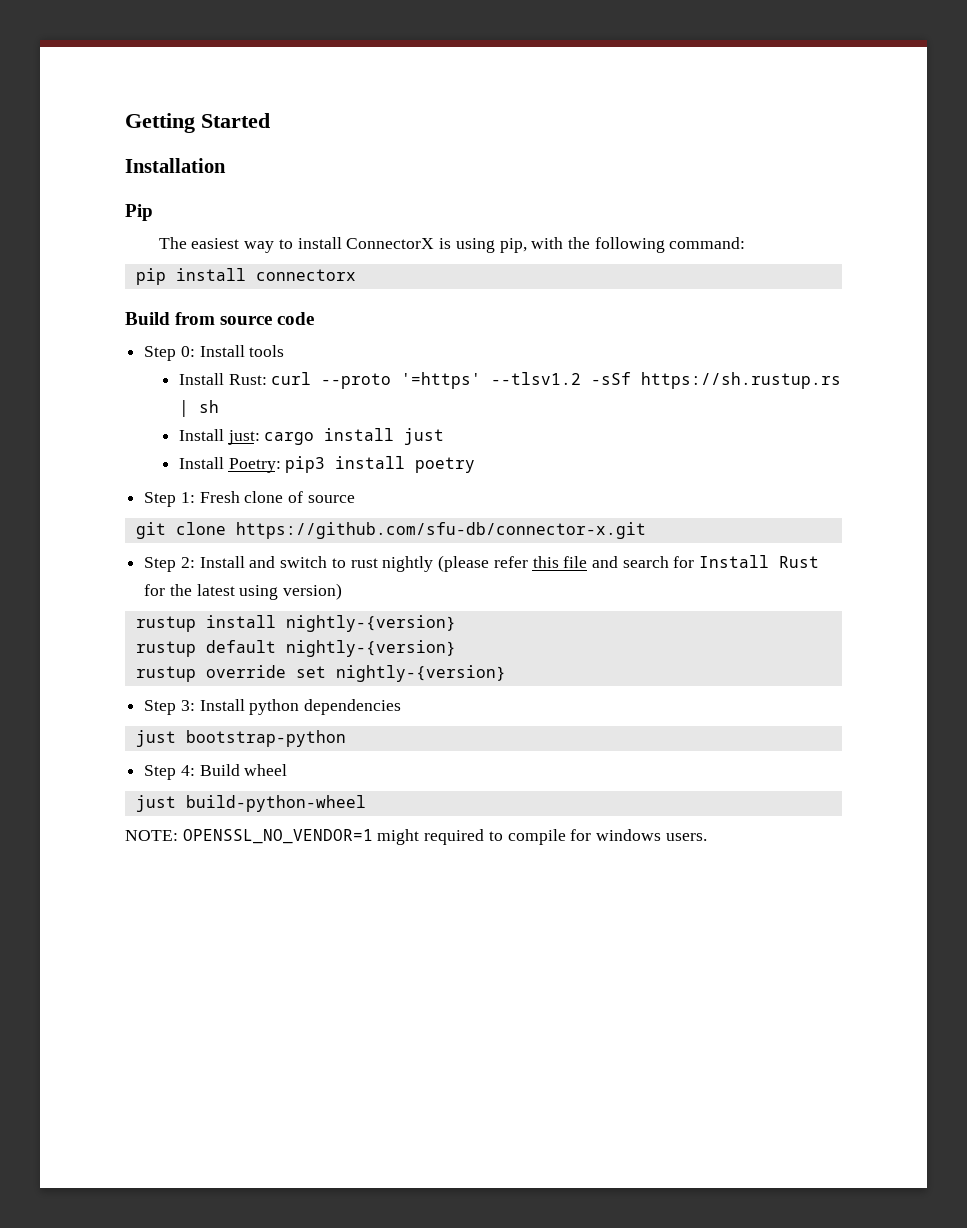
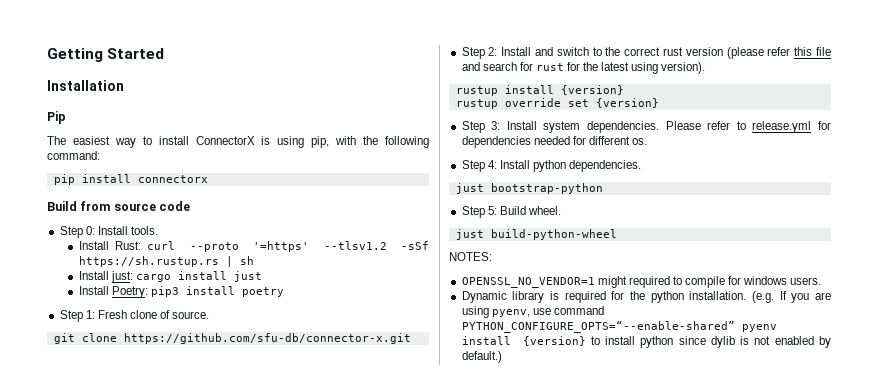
- Step 0: Install tools
+ Step 0: Install tools.
- Step 1: Fresh clone of source
+ Step 1: Fresh clone of source.
- Step 2: Install and switch to rust nightly (please refer this file and search for Install Rust for the latest using version)
+ Step 2: Install and switch to the correct rust version (please refer this file and search for rust for the latest using version).
- rustup install nightly-{version}
- rustup default nightly-{version}
+ rustup install {version}
- rustup override set nightly-{version}
+ rustup override set {version}
- Step 3: Install python dependencies
+ Step 3: Install system dependencies. Please refer to release.yml for dependencies needed for different os.
+ Step 4: Install python dependencies.
- Step 4: Build wheel
+ Step 5: Build wheel.
- NOTE: OPENSSL_NO_VENDOR=1 might required to compile for windows users.
+ NOTES:
+ OPENSSL_NO_VENDOR=1 might required to compile for windows users.
+ Dynamic library is required for the python installation. (e.g. If you are using pyenv, use command PYTHON_CONFIGURE_OPTS=“--enable-shared” pyenv install {version} to install python since dylib is not enabled by default.)

